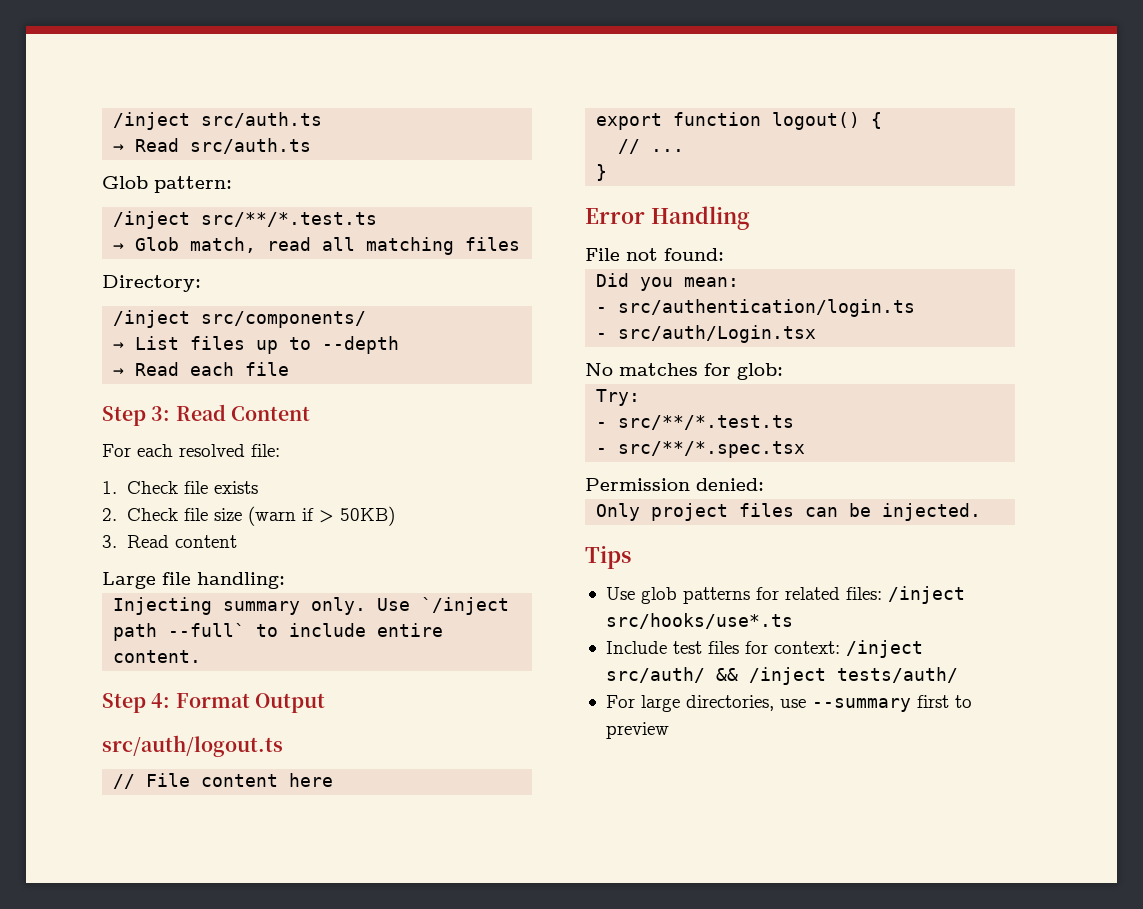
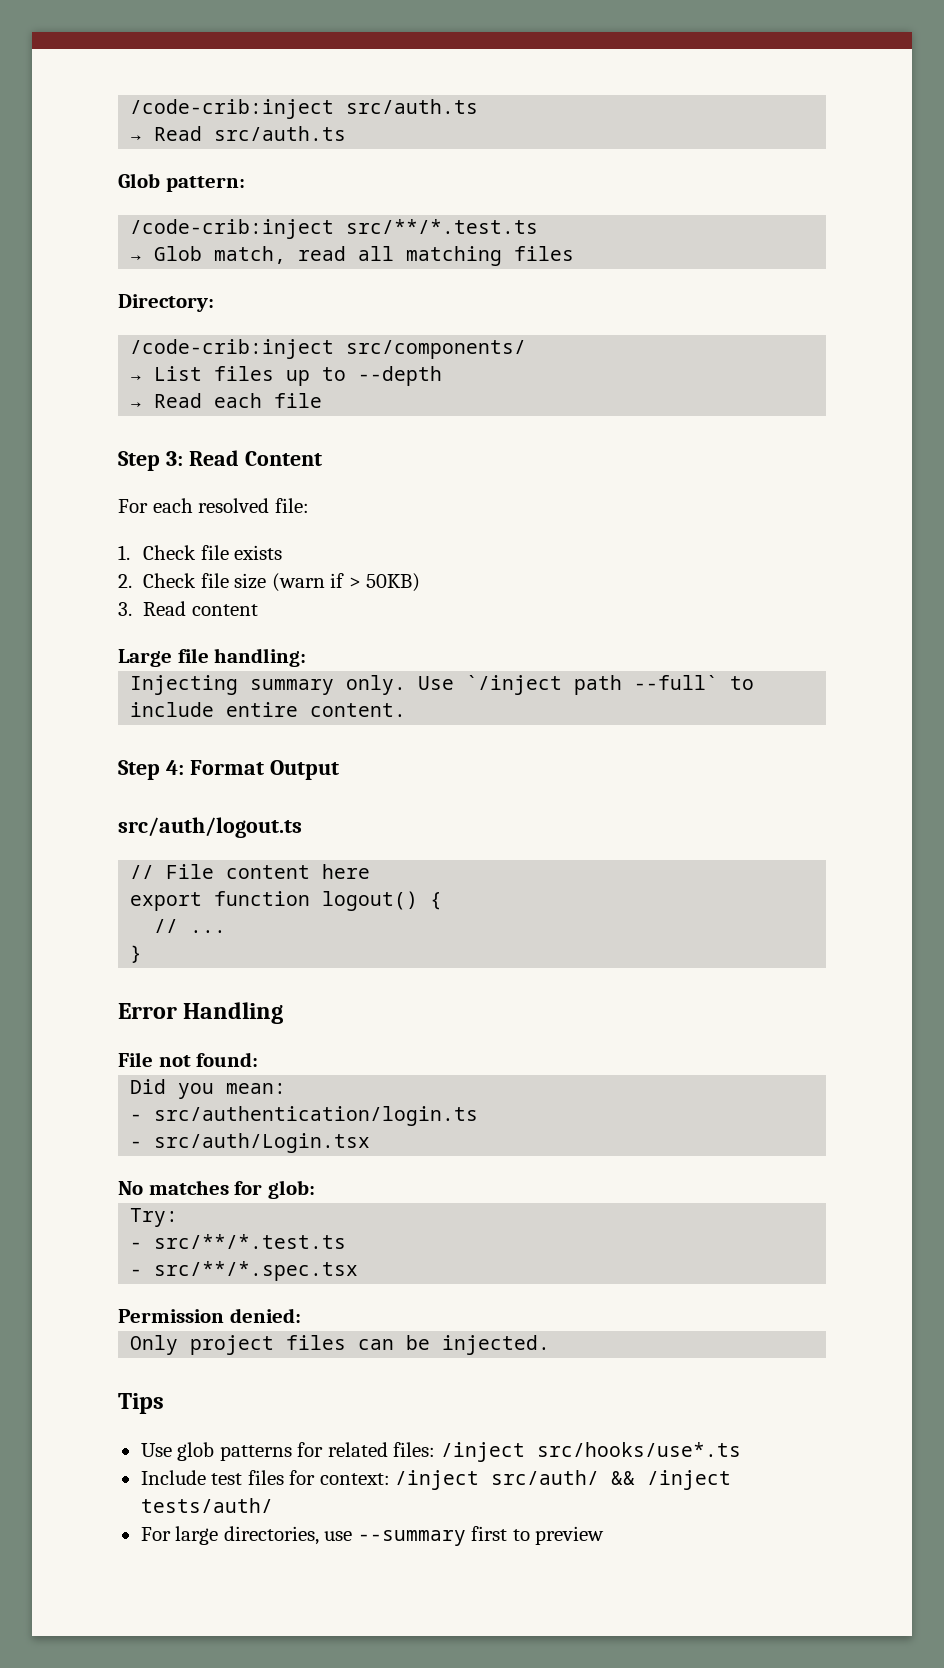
- /inject src/auth.ts
+ /code-crib:inject src/auth.ts
- /inject src/**/*.test.ts
+ /code-crib:inject src/**/*.test.ts
- /inject src/components/
+ /code-crib:inject src/components/

